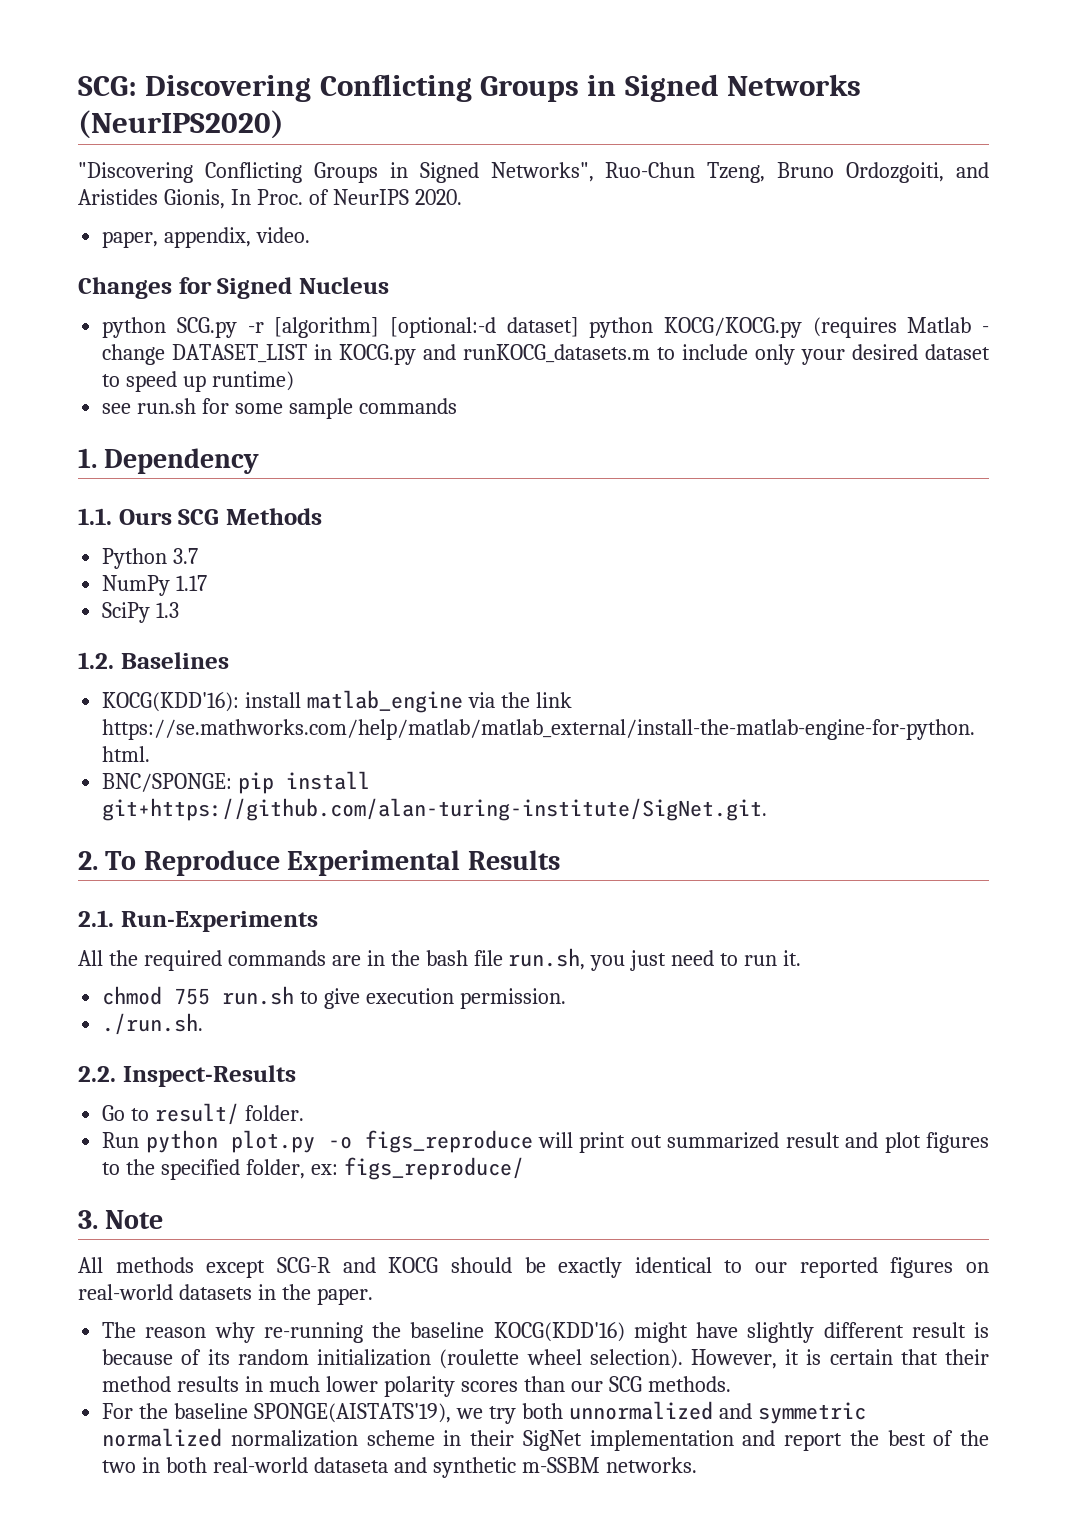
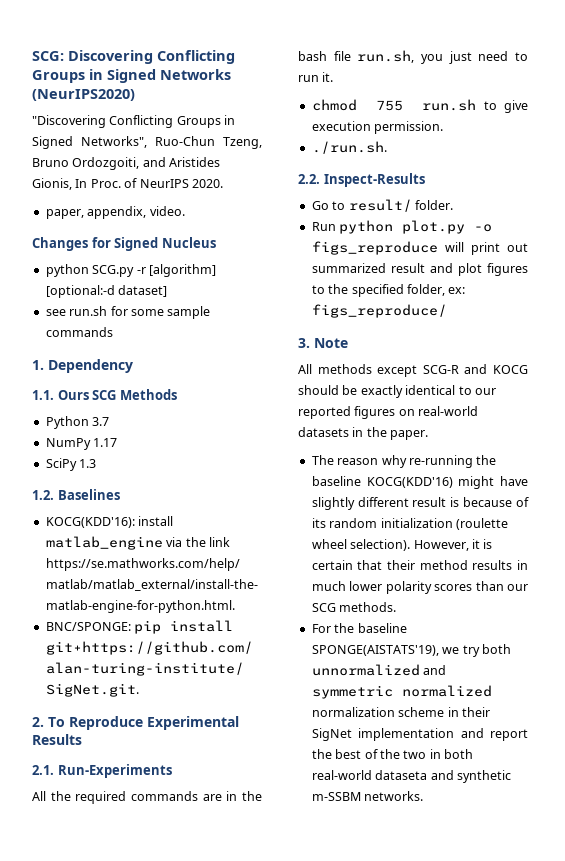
- python SCG.py -r [algorithm] [optional:-d dataset] python KOCG/KOCG.py (requires Matlab - change DATASET_LIST in KOCG.py and runKOCG_datasets.m to include only your desired dataset to speed up runtime)
+ python SCG.py -r [algorithm] [optional:-d dataset]

